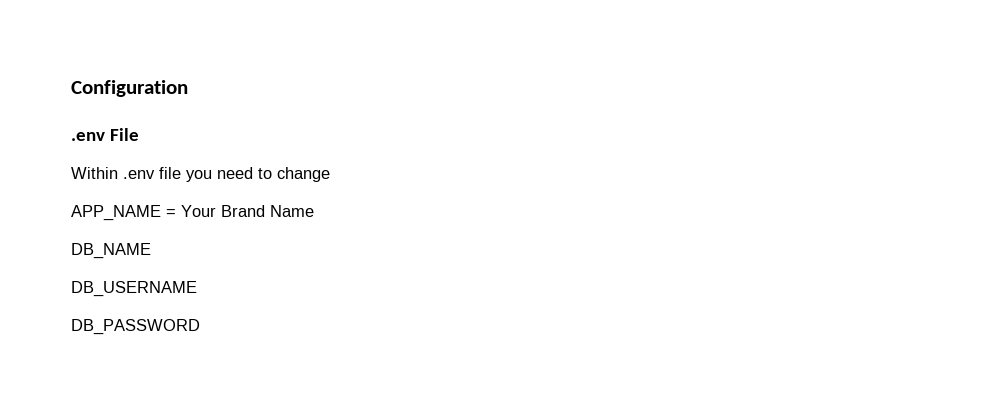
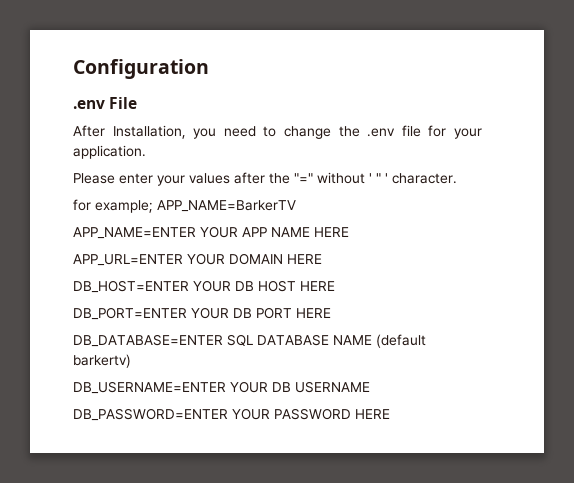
- Within .env file you need to change
- APP_NAME = Your Brand Name
- DB_NAME
- DB_USERNAME
- DB_PASSWORD
+ After Installation, you need to change the .env file for your application.
+ Please enter your values after the "=" without ' " ' character.
+ for example; APP_NAME=BarkerTV
+ APP_NAME=ENTER YOUR APP NAME HERE
+ APP_URL=ENTER YOUR DOMAIN HERE
+ DB_HOST=ENTER YOUR DB HOST HERE
+ DB_PORT=ENTER YOUR DB PORT HERE
+ DB_DATABASE=ENTER SQL DATABASE NAME (default barkertv)
+ DB_USERNAME=ENTER YOUR DB USERNAME
+ DB_PASSWORD=ENTER YOUR PASSWORD HERE

